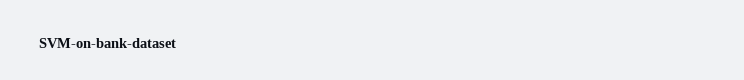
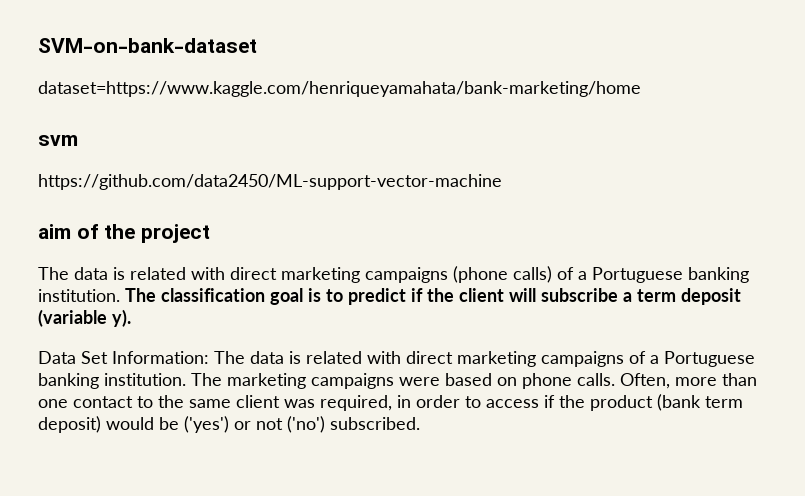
+ dataset=https://www.kaggle.com/henriqueyamahata/bank-marketing/home
+ svm
+ https://github.com/data2450/ML-support-vector-machine
+ aim of the project
+ The data is related with direct marketing campaigns (phone calls) of a Portuguese banking institution. The classification goal is to predict if the client will subscribe a term deposit (variable y).
+ Data Set Information: The data is related with direct marketing campaigns of a Portuguese banking institution. The marketing campaigns were based on phone calls. Often, more than one contact to the same client was required, in order to access if the product (bank term deposit) would be ('yes') or not ('no') subscribed.

